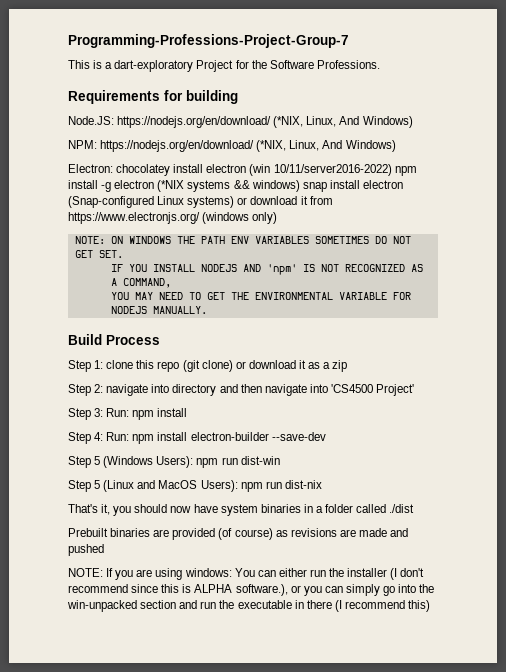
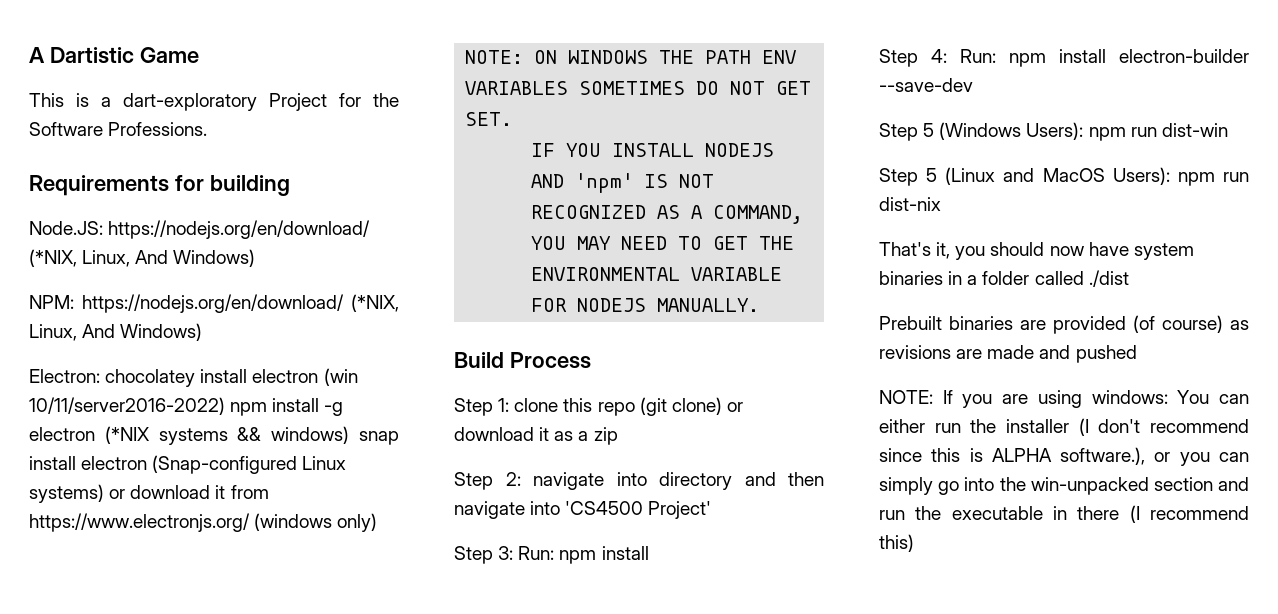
- Programming-Professions-Project-Group-7
+ A Dartistic Game

